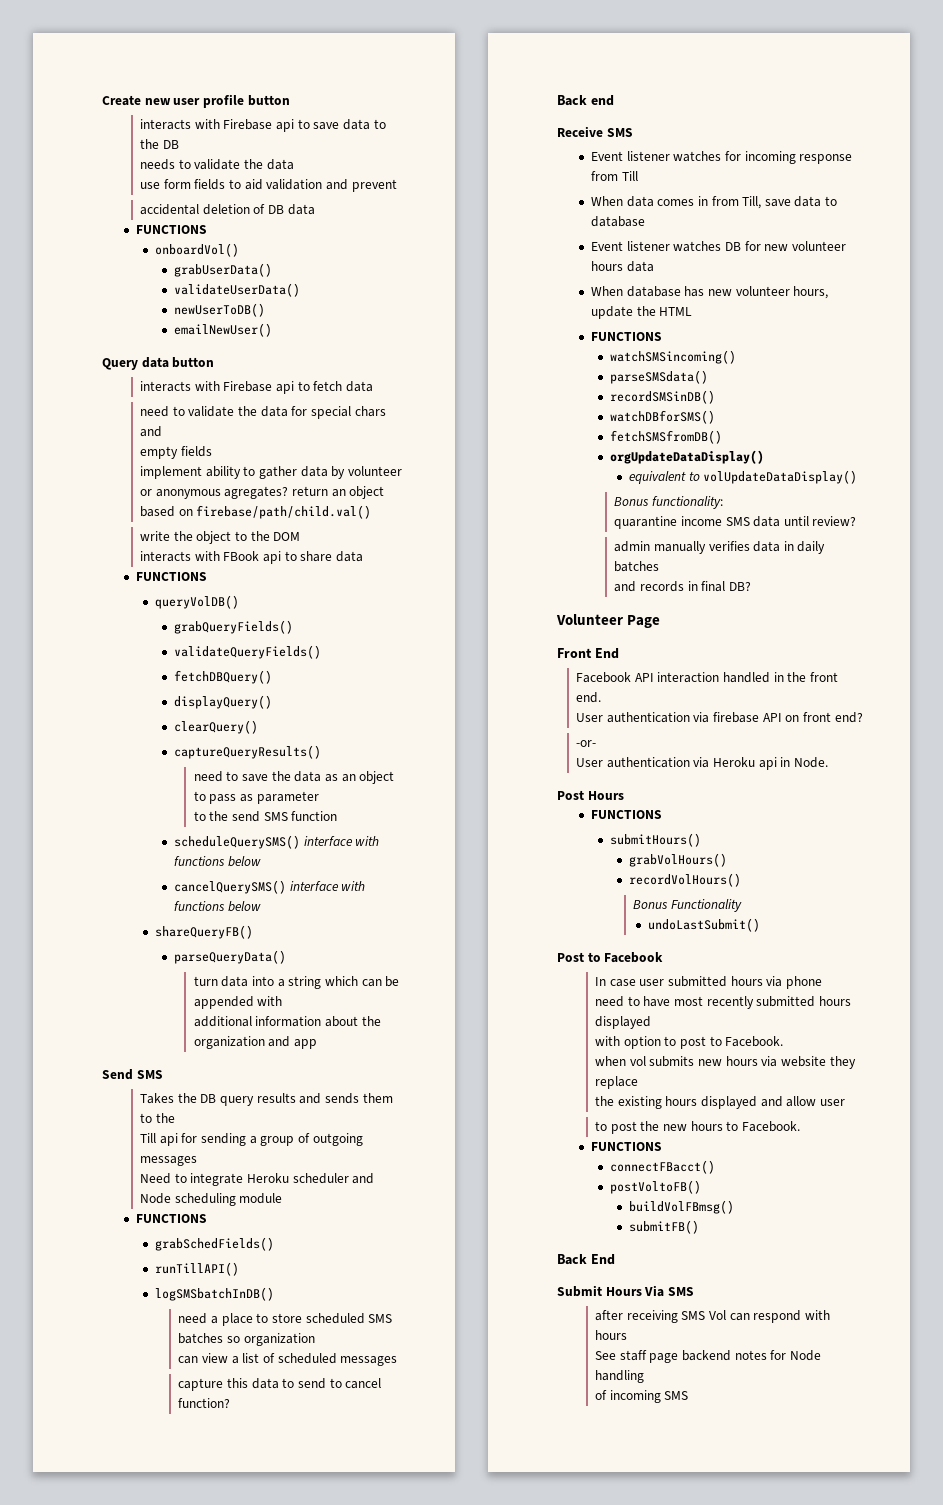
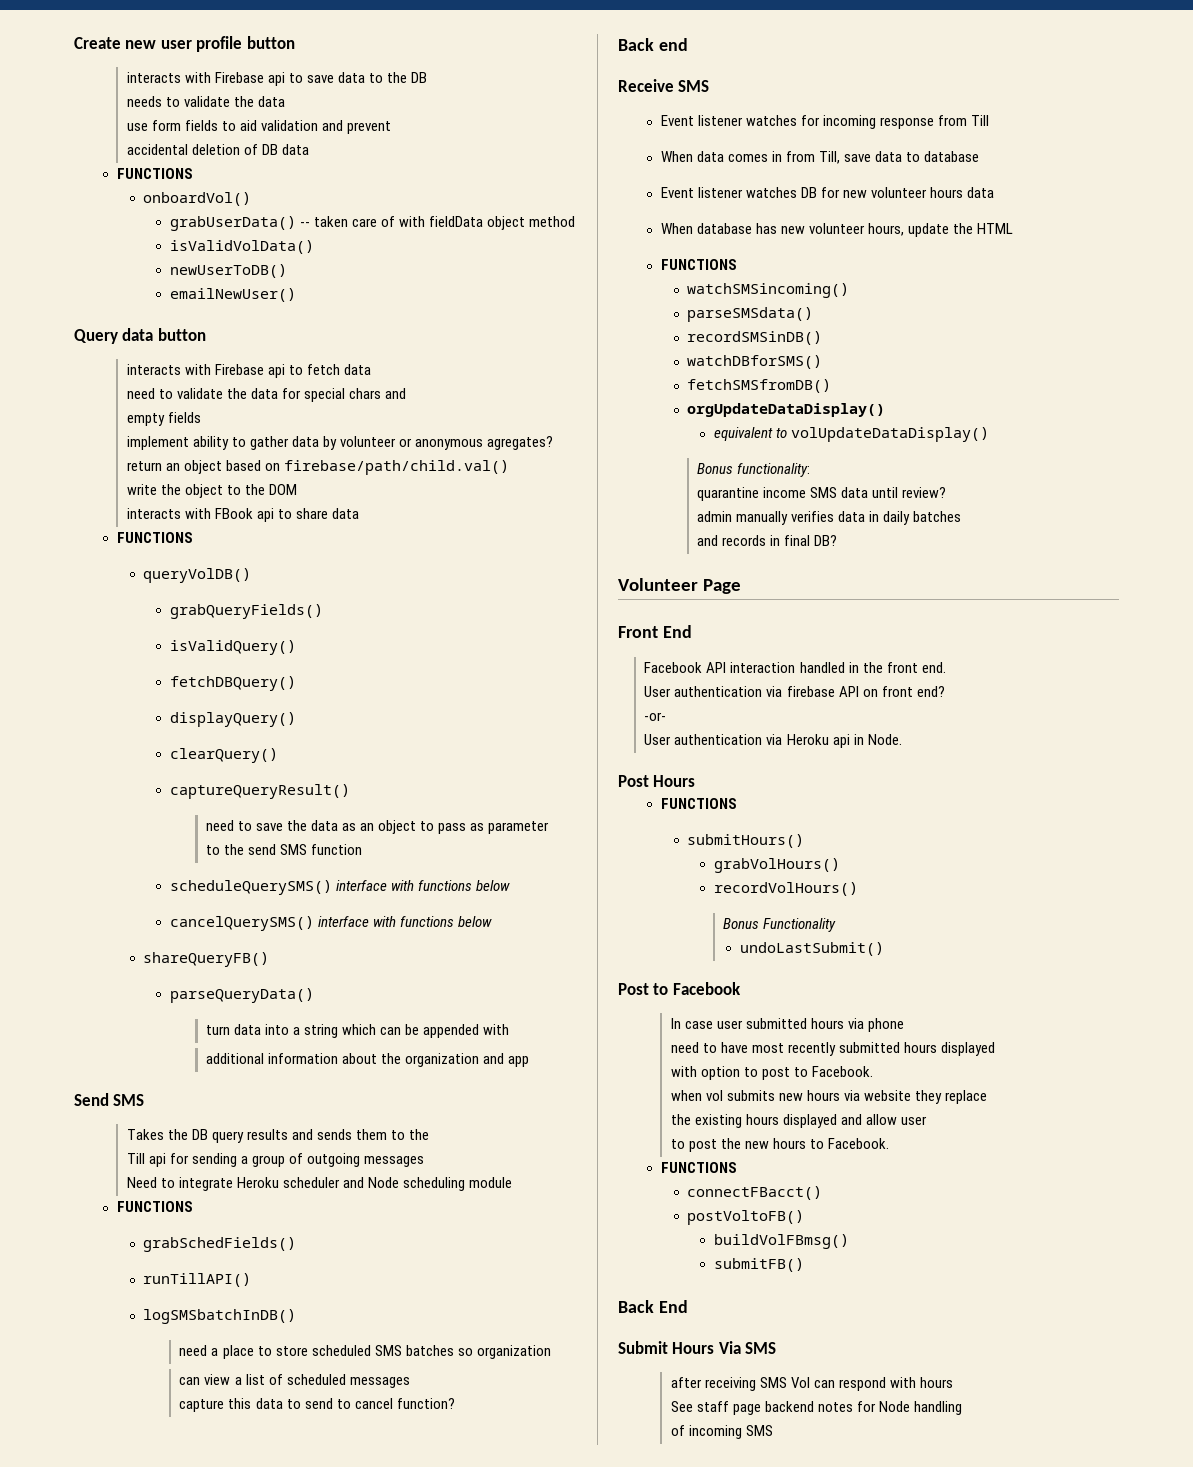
- grabUserData()
- validateUserData()
+ grabUserData() -- taken care of with fieldData object method
+ isValidVolData()
- validateQueryFields()
+ isValidQuery()
- captureQueryResults()
+ captureQueryResult()

